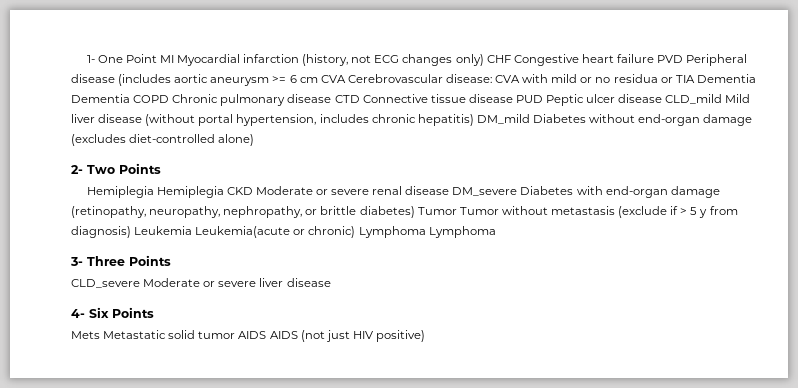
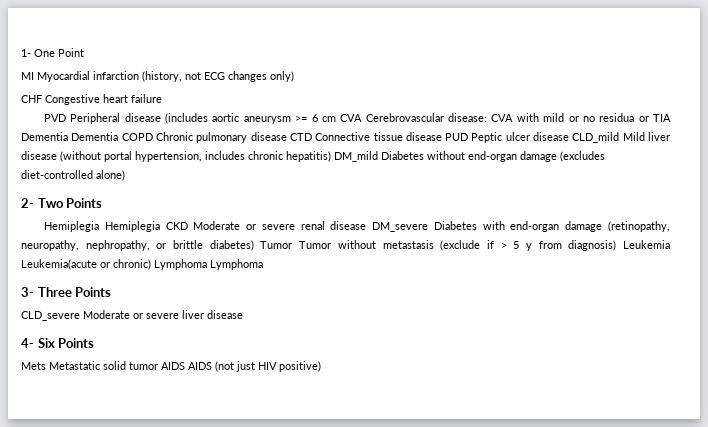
- 1- One Point MI Myocardial infarction (history, not ECG changes only) CHF Congestive heart failure PVD Peripheral disease (includes aortic aneurysm >= 6 cm CVA Cerebrovascular disease:
+ 1- One Point
+ MI Myocardial infarction (history, not ECG changes only)
+ CHF Congestive heart failure
+ PVD Peripheral disease (includes aortic aneurysm >= 6 cm CVA Cerebrovascular disease:

